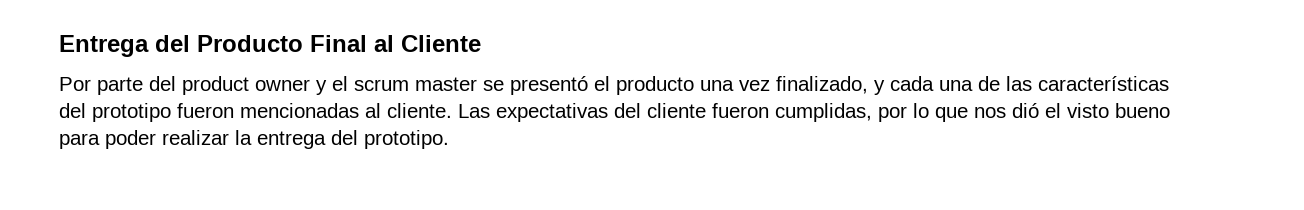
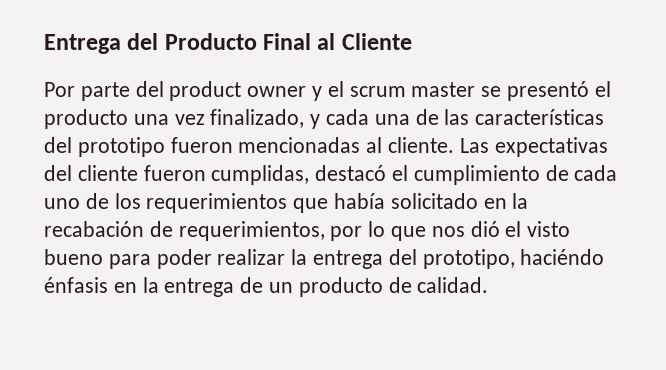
- Las expectativas del cliente fueron cumplidas, por lo que nos dió el visto bueno para poder realizar la entrega del prototipo.
+ Las expectativas del cliente fueron cumplidas, destacó el cumplimiento de cada uno de los requerimientos que había solicitado en la recabación de requerimientos, por lo que nos dió el visto bueno para poder realizar la entrega del prototipo, haciéndo énfasis en la entrega de un producto de calidad.

